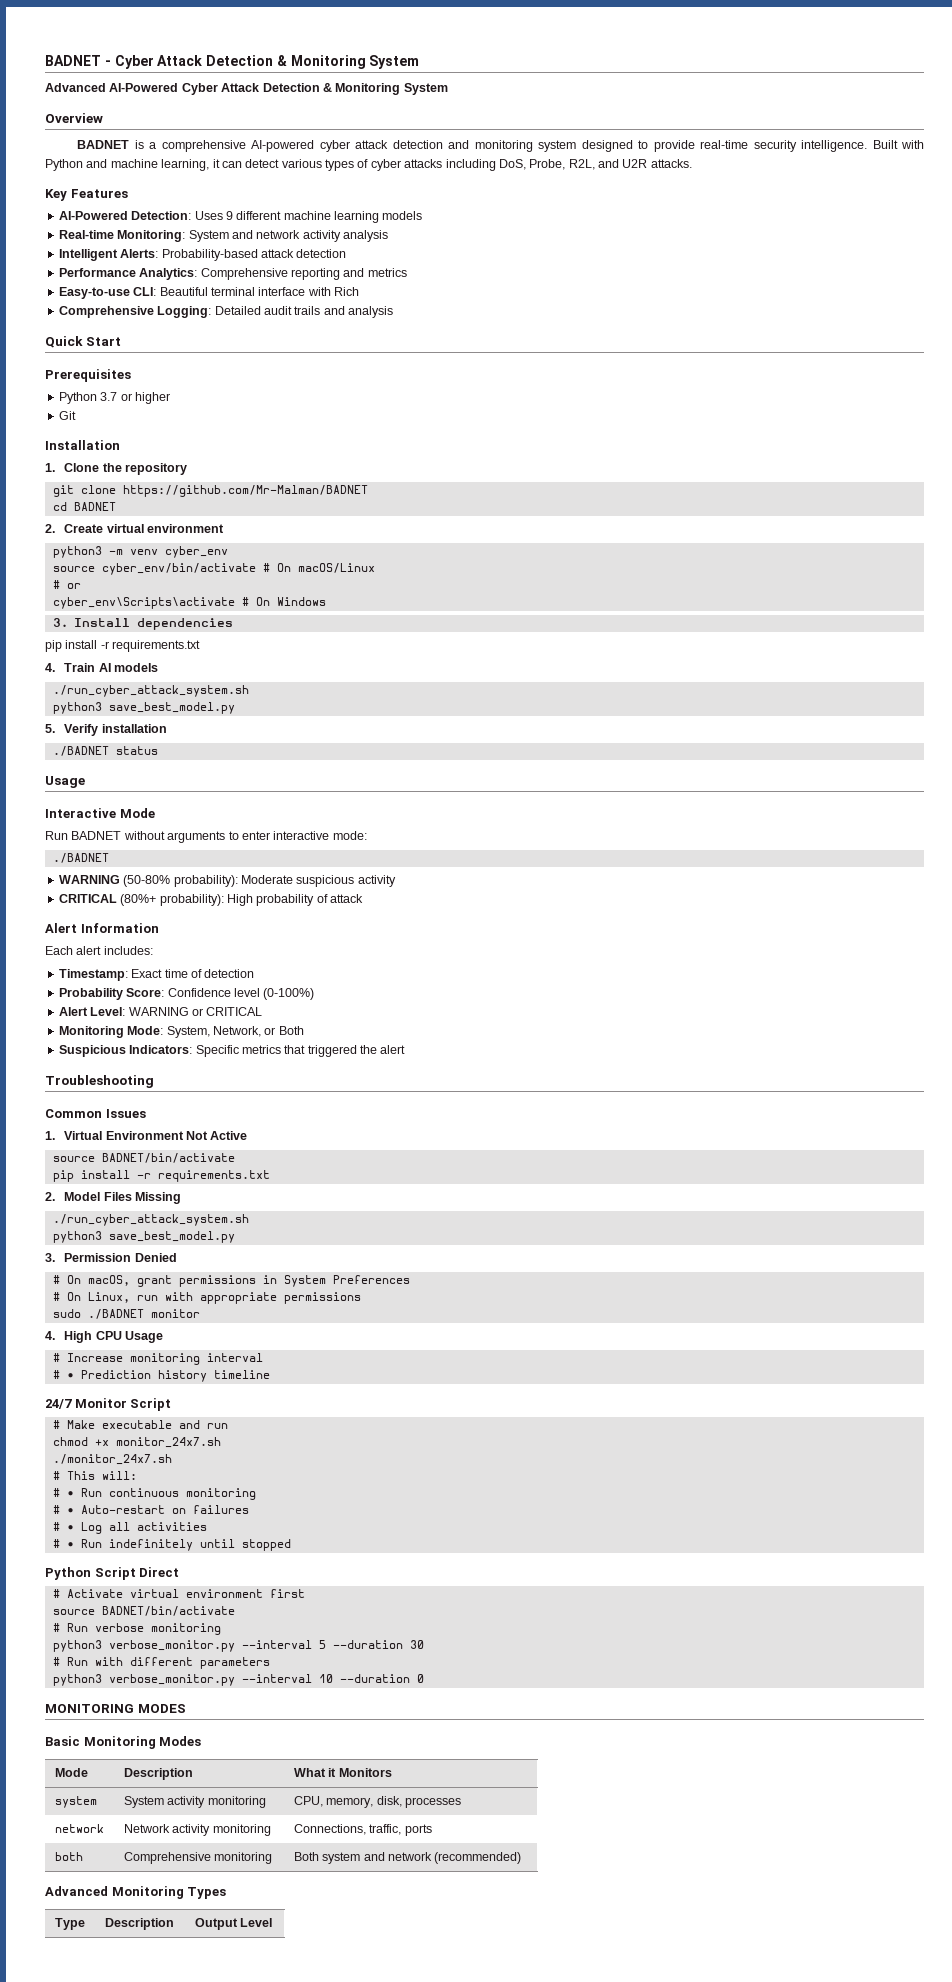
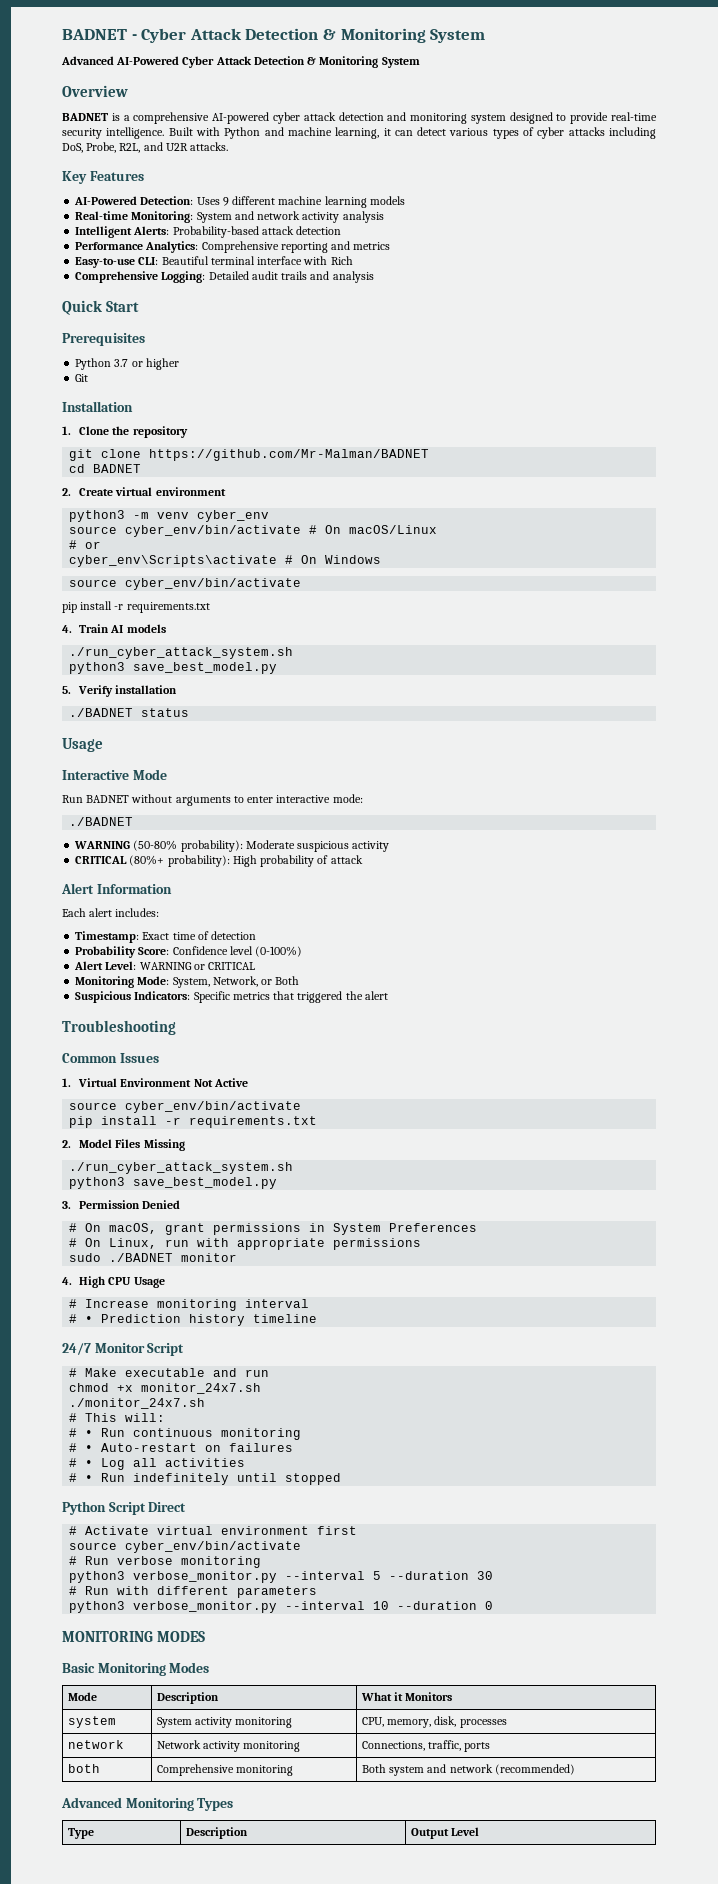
  cyber_env\Scripts\activate # On Windows
- 3. Install dependencies
+ source cyber_env/bin/activate
  1. Virtual Environment Not Active
- source BADNET/bin/activate
+ source cyber_env/bin/activate
  # Activate virtual environment first
- source BADNET/bin/activate
+ source cyber_env/bin/activate

